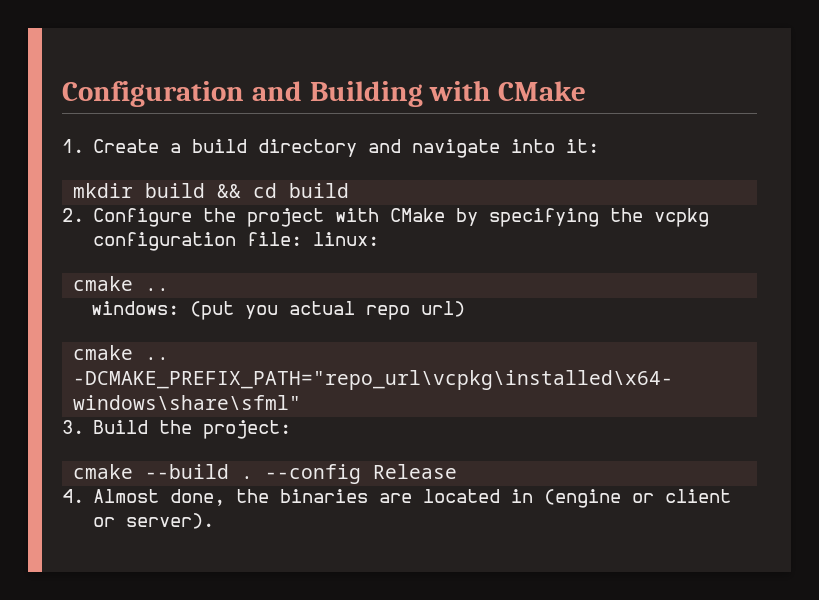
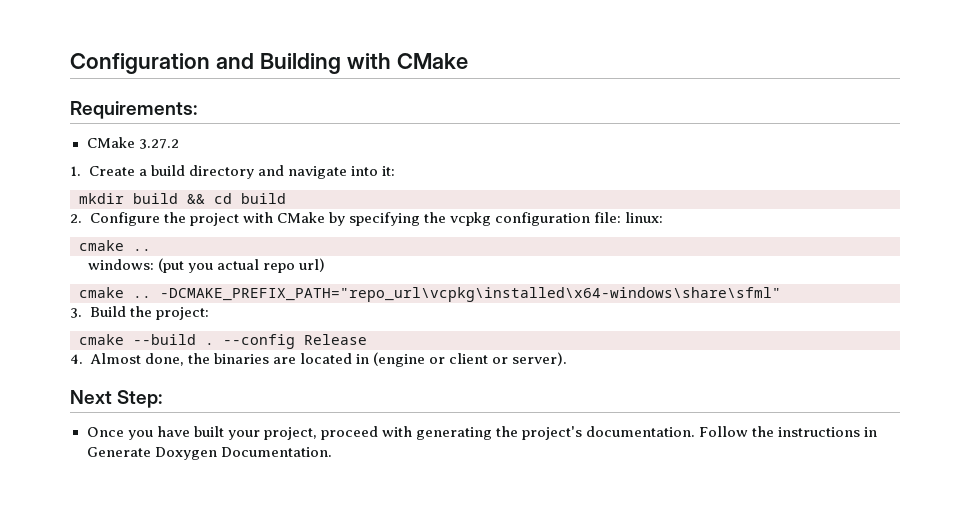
+ Requirements:
+ CMake 3.27.2
+ Next Step:
+ Once you have built your project, proceed with generating the project's documentation. Follow the instructions in Generate Doxygen Documentation.

